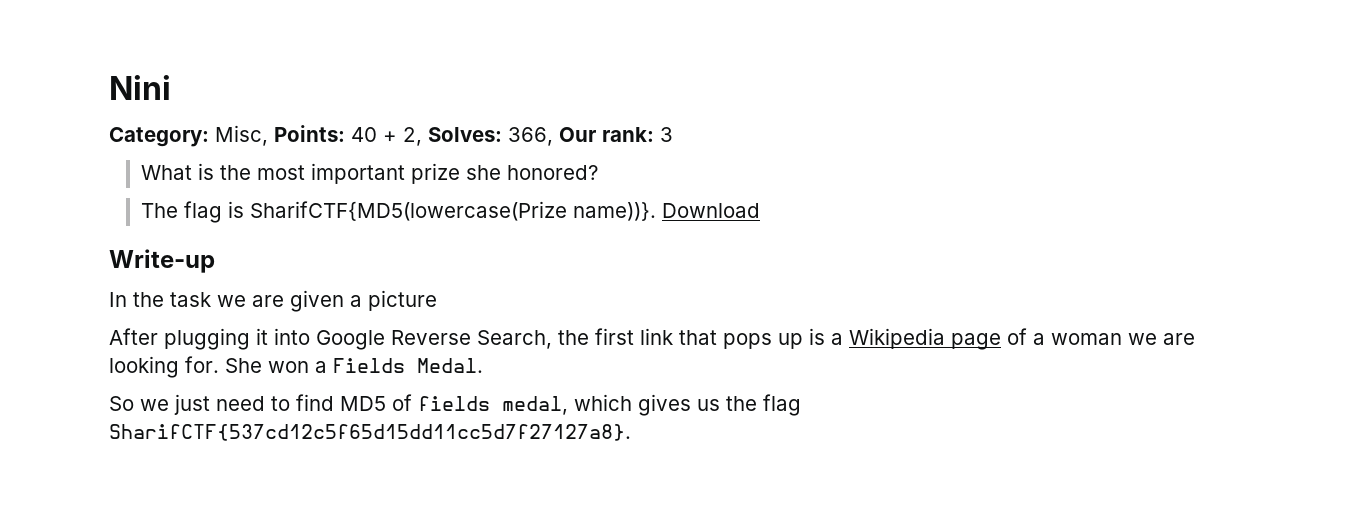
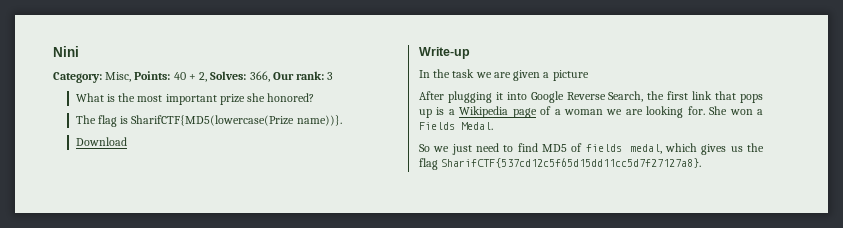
- The flag is SharifCTF{MD5(lowercase(Prize name))}. Download
+ The flag is SharifCTF{MD5(lowercase(Prize name))}.
+ Download

